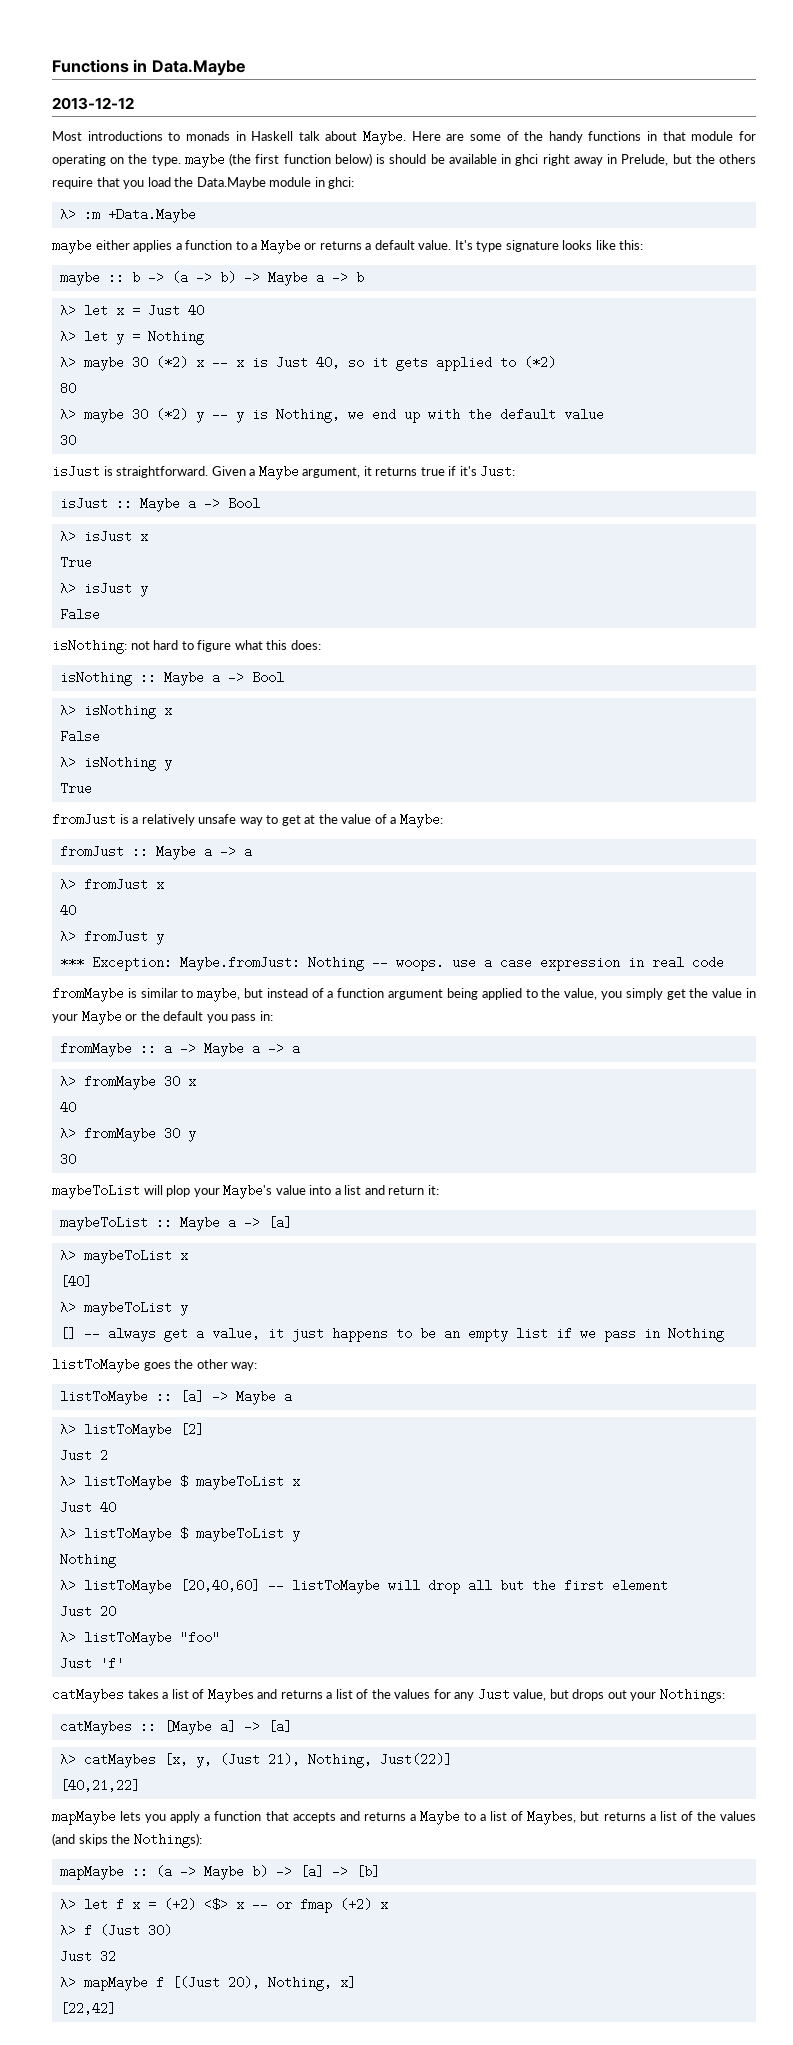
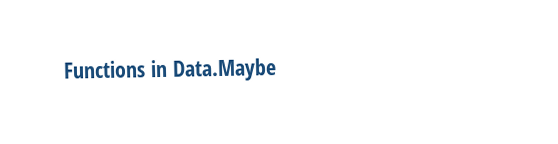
- 2013-12-12
- Most introductions to monads in Haskell talk about Maybe. Here are some of the handy functions in that module for operating on the type. maybe (the first function below) is should be available in ghci right away in Prelude, but the others require that you load the Data.Maybe module in ghci:
- λ> :m +Data.Maybe
- maybe either applies a function to a Maybe or returns a default value. It's type signature looks like this:
- maybe :: b -> (a -> b) -> Maybe a -> b
- λ> let x = Just 40
- λ> let y = Nothing
- λ> maybe 30 (*2) x -- x is Just 40, so it gets applied to (*2)
- 80
- λ> maybe 30 (*2) y -- y is Nothing, we end up with the default value
- 30
- isJust is straightforward. Given a Maybe argument, it returns true if it's Just:
- isJust :: Maybe a -> Bool
- λ> isJust x
- True
- λ> isJust y
- False
- isNothing: not hard to figure what this does:
- isNothing :: Maybe a -> Bool
- λ> isNothing x
- False
- λ> isNothing y
- True
- fromJust is a relatively unsafe way to get at the value of a Maybe:
- fromJust :: Maybe a -> a
- λ> fromJust x
- 40
- λ> fromJust y
- *** Exception: Maybe.fromJust: Nothing -- woops. use a case expression in real code
- fromMaybe is similar to maybe, but instead of a function argument being applied to the value, you simply get the value in your Maybe or the default you pass in:
- fromMaybe :: a -> Maybe a -> a
- λ> fromMaybe 30 x
- 40
- λ> fromMaybe 30 y
- 30
- maybeToList will plop your Maybe's value into a list and return it:
- maybeToList :: Maybe a -> [a]
- λ> maybeToList x
- [40]
- λ> maybeToList y
- [] -- always get a value, it just happens to be an empty list if we pass in Nothing
- listToMaybe goes the other way:
- listToMaybe :: [a] -> Maybe a
- λ> listToMaybe [2]
- Just 2
- λ> listToMaybe $ maybeToList x
- Just 40
- λ> listToMaybe $ maybeToList y
- Nothing
- λ> listToMaybe [20,40,60] -- listToMaybe will drop all but the first element
- Just 20
- λ> listToMaybe "foo"
- Just 'f'
- catMaybes takes a list of Maybes and returns a list of the values for any Just value, but drops out your Nothings:
- catMaybes :: [Maybe a] -> [a]
- λ> catMaybes [x, y, (Just 21), Nothing, Just(22)]
- [40,21,22]
- mapMaybe lets you apply a function that accepts and returns a Maybe to a list of Maybes, but returns a list of the values (and skips the Nothings):
- mapMaybe :: (a -> Maybe b) -> [a] -> [b]
- λ> let f x = (+2) <$> x -- or fmap (+2) x
- λ> f (Just 30)
- Just 32
- λ> mapMaybe f [(Just 20), Nothing, x]
- [22,42]

